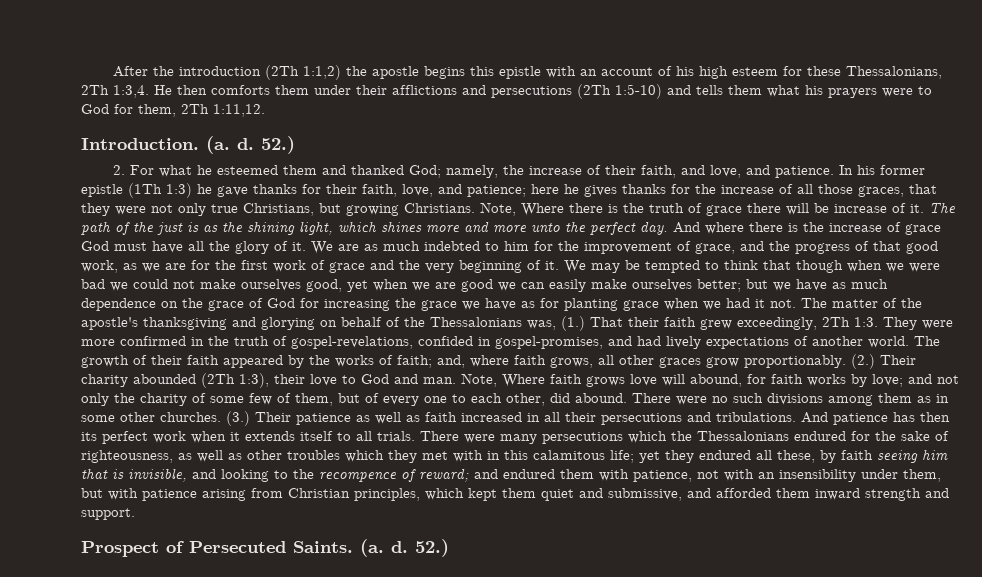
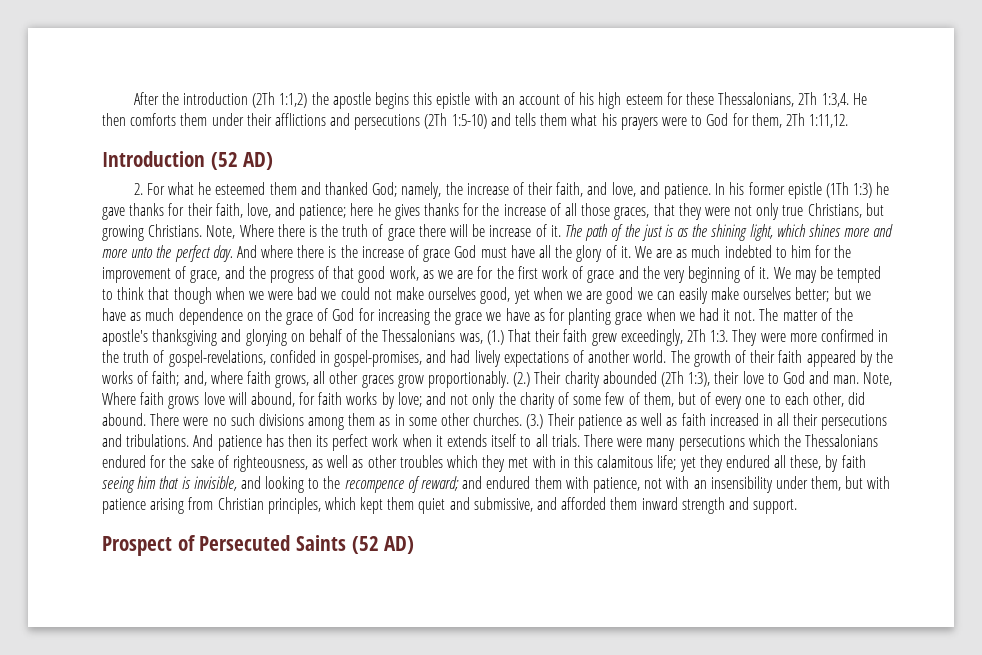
- Introduction. (a. d. 52.)
+ Introduction (52 AD)
- Prospect of Persecuted Saints. (a. d. 52.)
+ Prospect of Persecuted Saints (52 AD)

